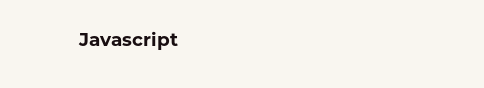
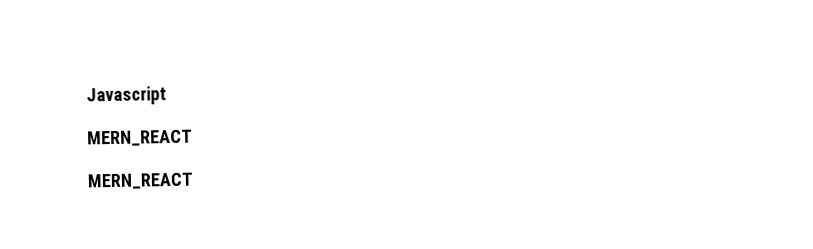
  Javascript
+ MERN_REACT
+ MERN_REACT

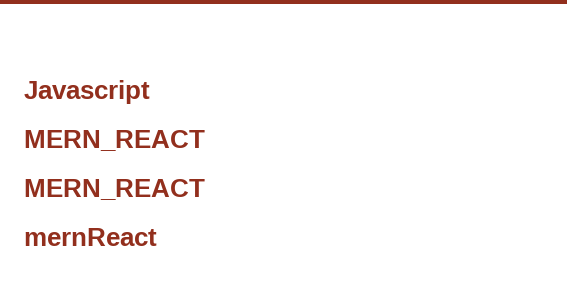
+ mernReact

